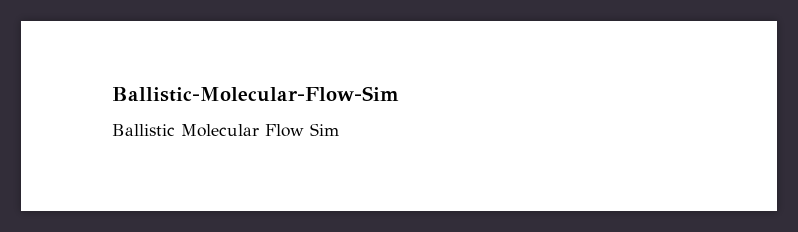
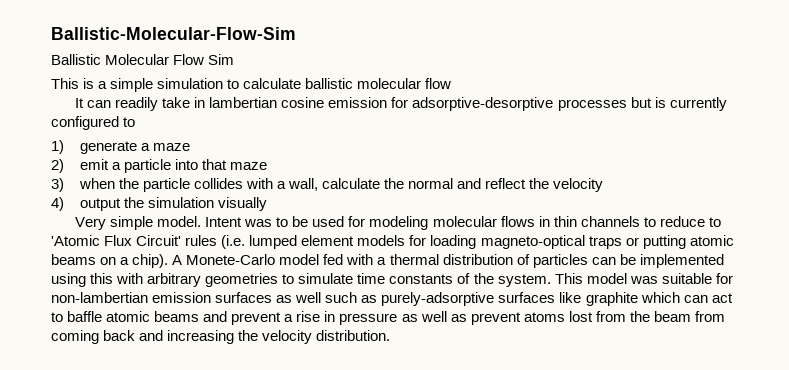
+ This is a simple simulation to calculate ballistic molecular flow
+ It can readily take in lambertian cosine emission for adsorptive-desorptive processes but is currently configured to
+ 1) generate a maze
+ 2) emit a particle into that maze
+ 3) when the particle collides with a wall, calculate the normal and reflect the velocity
+ 4) output the simulation visually
+ Very simple model. Intent was to be used for modeling molecular flows in thin channels to reduce to 'Atomic Flux Circuit' rules (i.e. lumped element models for loading magneto-optical traps or putting atomic beams on a chip). A Monete-Carlo model fed with a thermal distribution of particles can be implemented using this with arbitrary geometries to simulate time constants of the system. This model was suitable for non-lambertian emission surfaces as well such as purely-adsorptive surfaces like graphite which can act to baffle atomic beams and prevent a rise in pressure as well as prevent atoms lost from the beam from coming back and increasing the velocity distribution.

